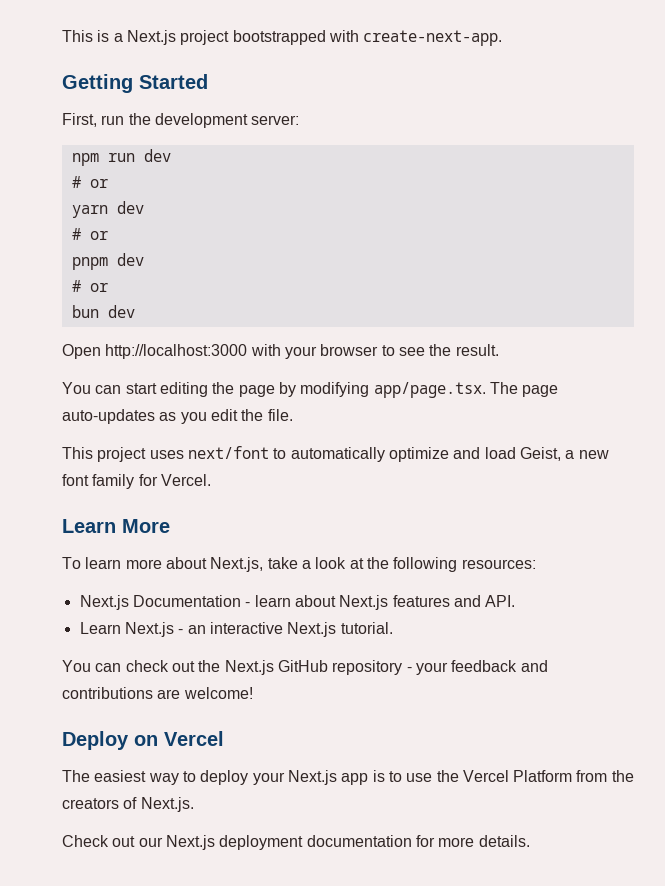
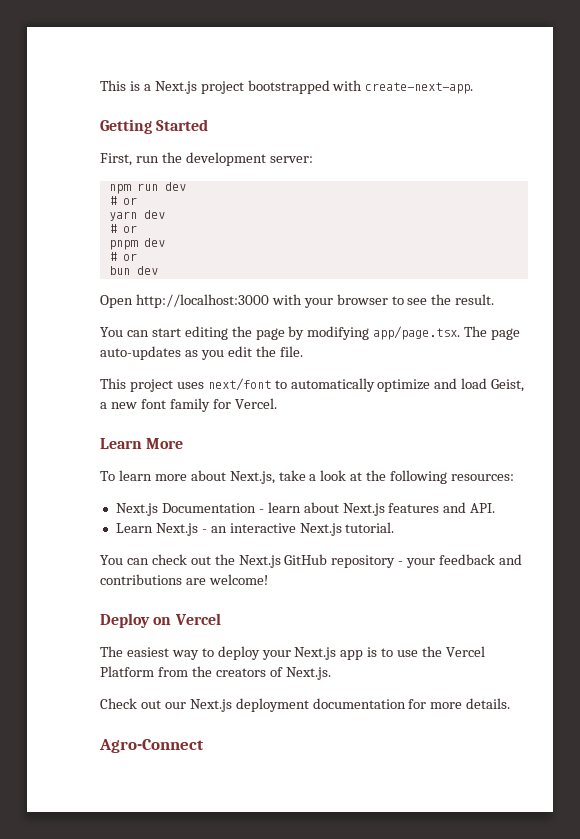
+ Agro-Connect

